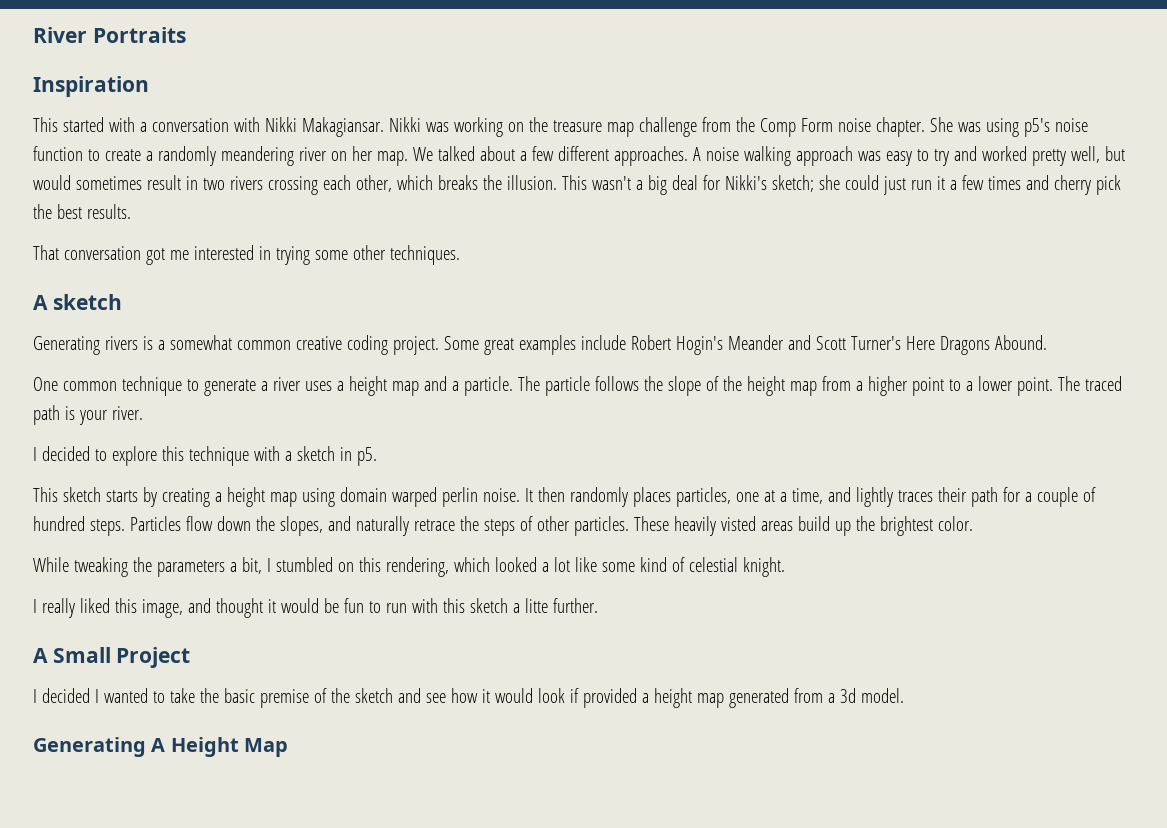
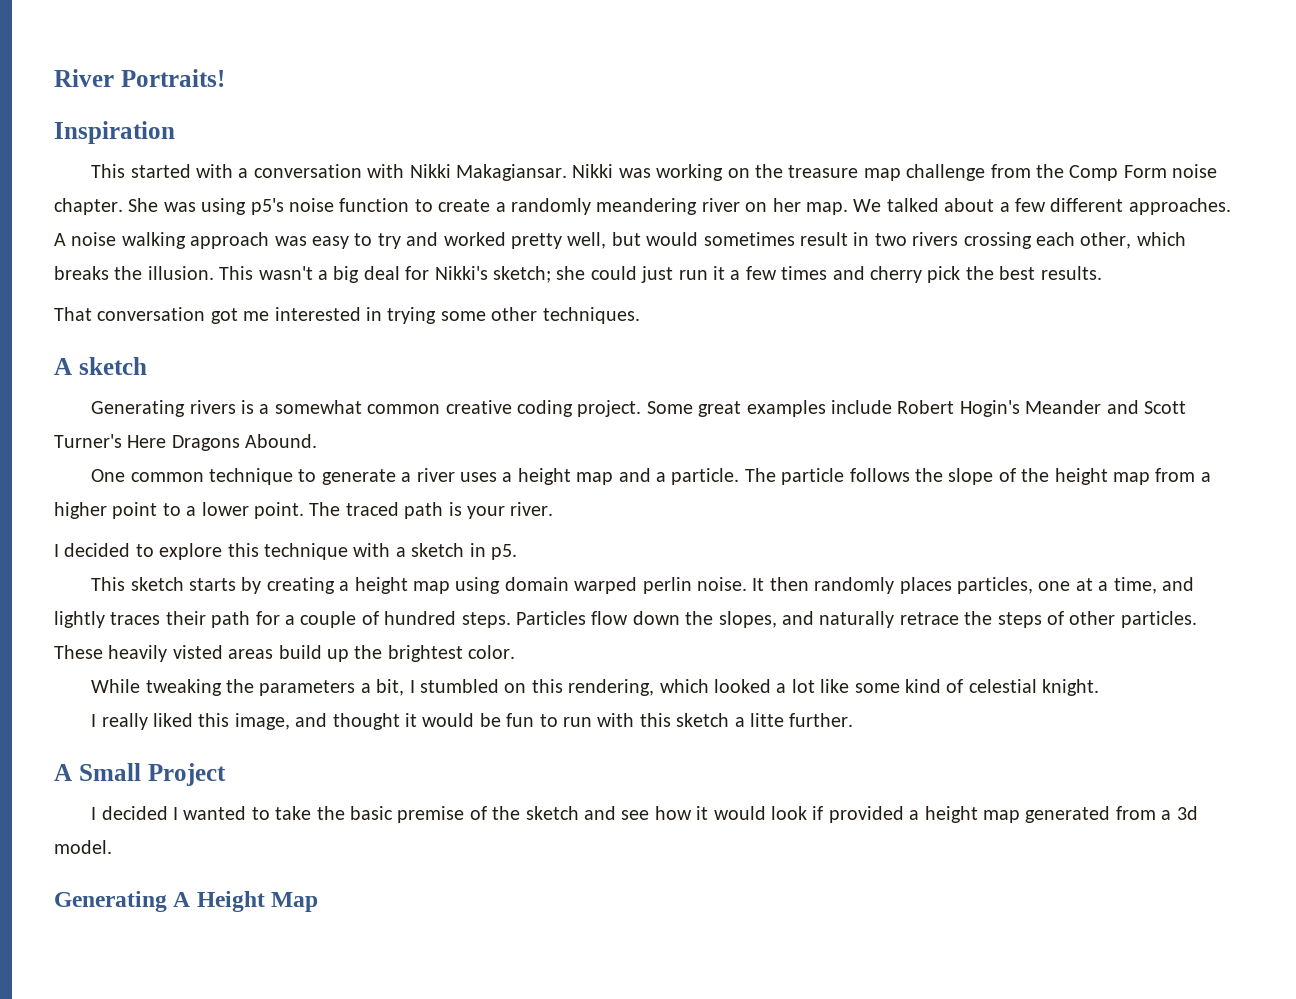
- River Portraits
+ River Portraits!

